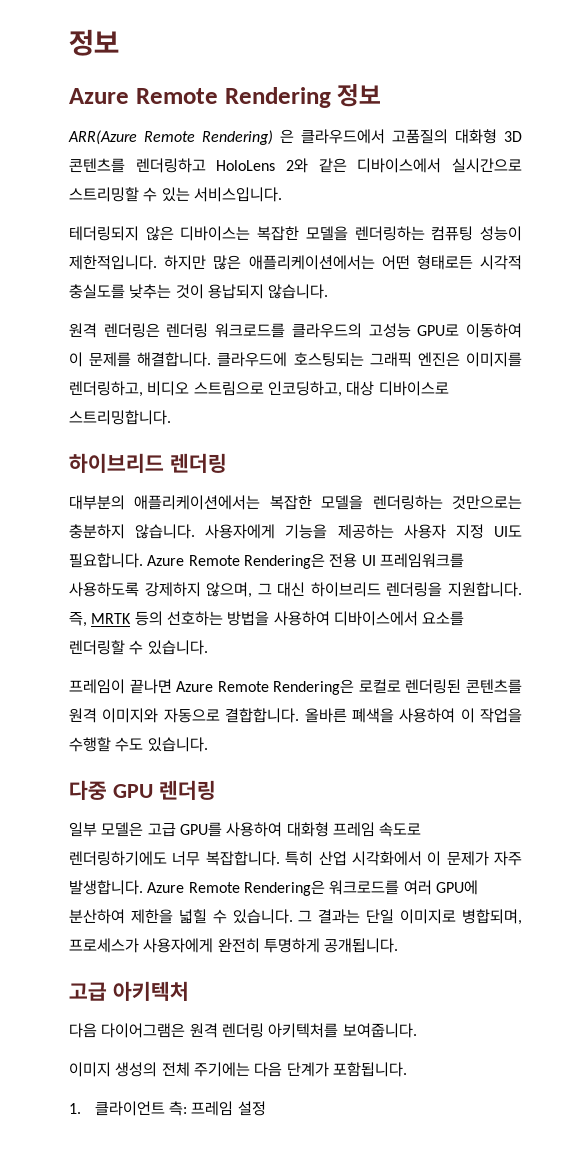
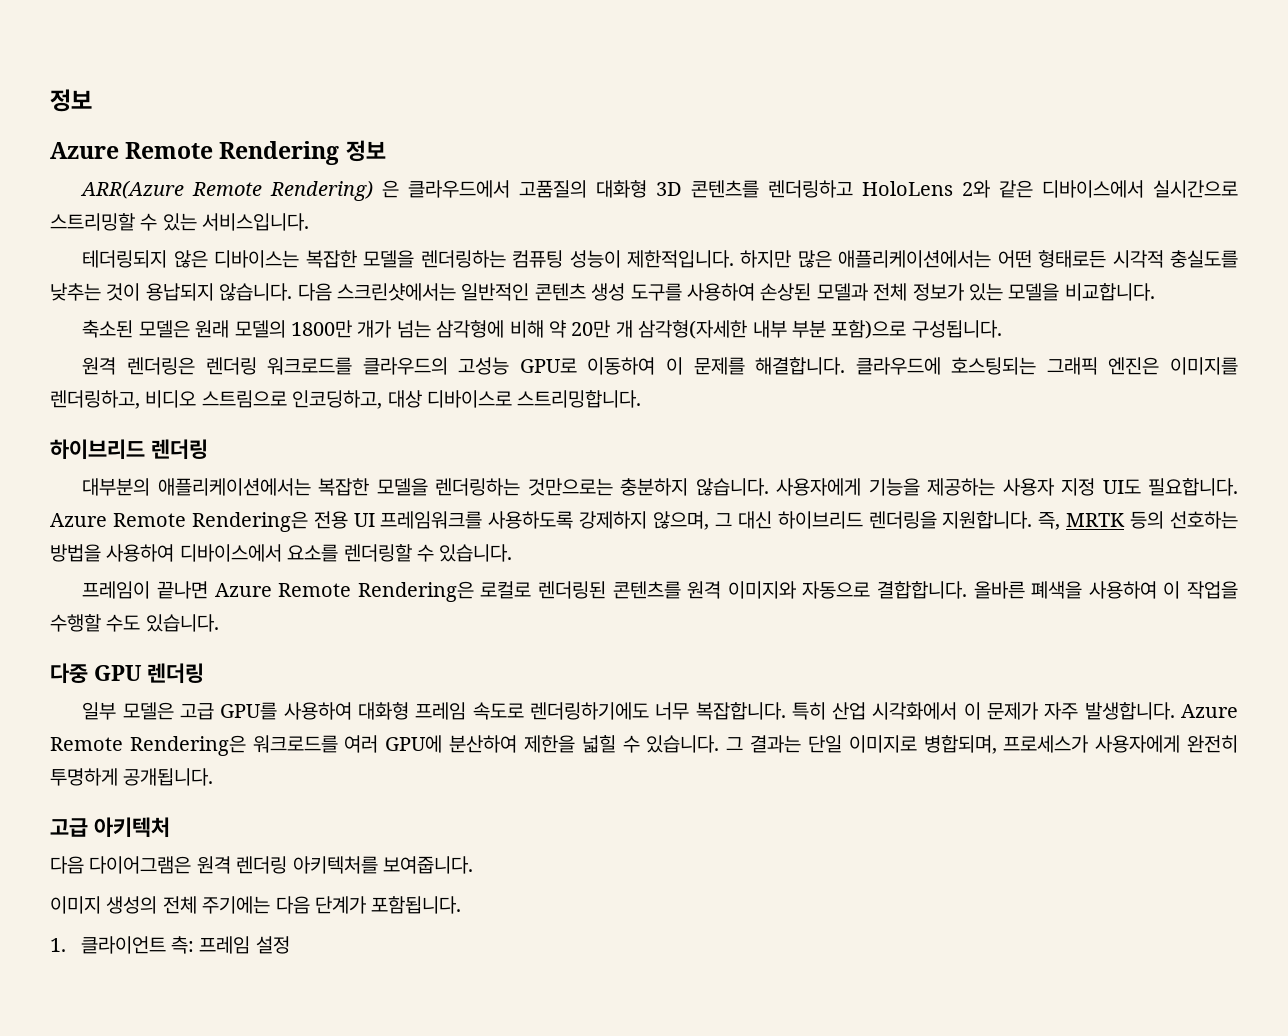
+ 다음 스크린샷에서는 일반적인 콘텐츠 생성 도구를 사용하여 손상된 모델과 전체 정보가 있는 모델을 비교합니다.
+ 축소된 모델은 원래 모델의 1800만 개가 넘는 삼각형에 비해 약 20만 개 삼각형(자세한 내부 부분 포함)으로 구성됩니다.

